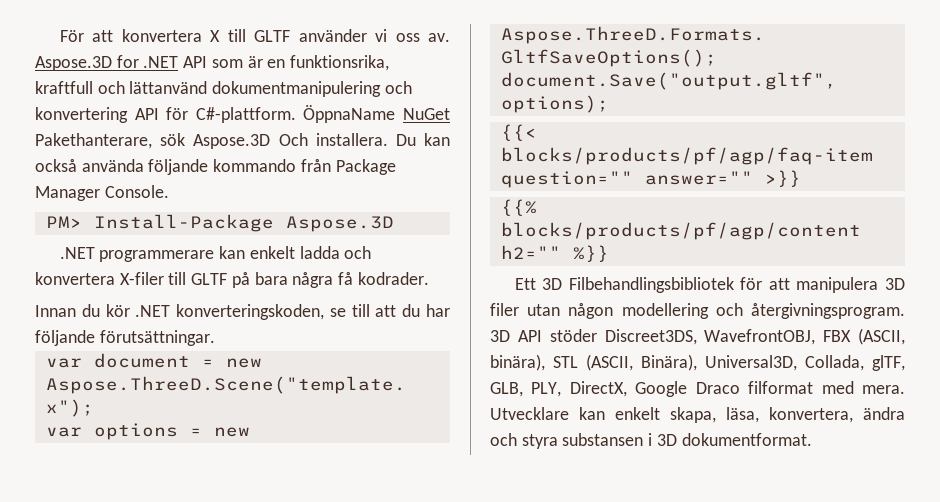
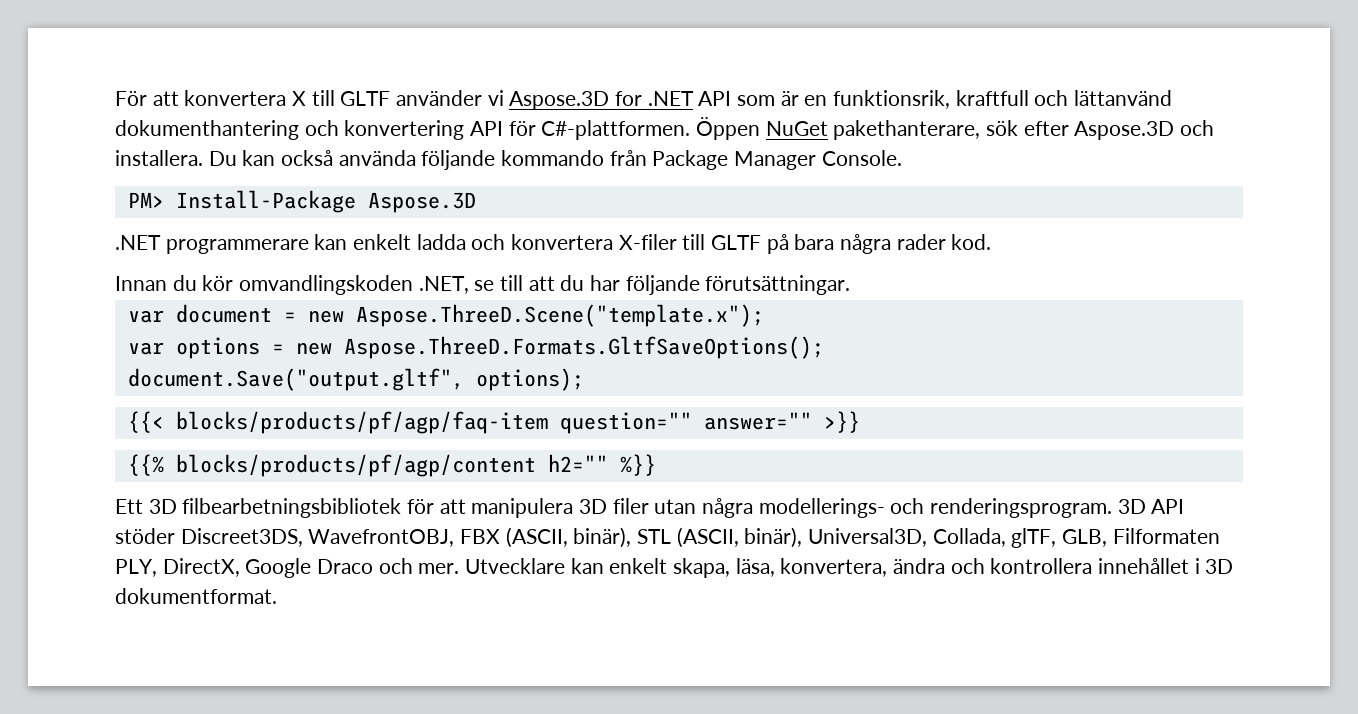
- För att konvertera X till GLTF använder vi oss av. Aspose.3D for .NET API som är en funktionsrika, kraftfull och lättanvänd dokumentmanipulering och konvertering API för C#-plattform. ÖppnaName NuGet Pakethanterare, sök Aspose.3D Och installera.
+ För att konvertera X till GLTF använder vi Aspose.3D for .NET API som är en funktionsrik, kraftfull och lättanvänd dokumenthantering och konvertering API för C#-plattformen. Öppen NuGet pakethanterare, sök efter Aspose.3D och installera.
- .NET programmerare kan enkelt ladda och konvertera X-filer till GLTF på bara några få kodrader.
+ .NET programmerare kan enkelt ladda och konvertera X-filer till GLTF på bara några rader kod.
- Innan du kör .NET konverteringskoden, se till att du har följande förutsättningar.
+ Innan du kör omvandlingskoden .NET, se till att du har följande förutsättningar.
- Ett 3D Filbehandlingsbibliotek för att manipulera 3D filer utan någon modellering och återgivningsprogram.
+ Ett 3D filbearbetningsbibliotek för att manipulera 3D filer utan några modellerings- och renderingsprogram.
- 3D API stöder Discreet3DS, WavefrontOBJ, FBX (ASCII, binära), STL (ASCII, Binära), Universal3D, Collada, glTF, GLB, PLY, DirectX, Google Draco filformat med mera.
+ 3D API stöder Discreet3DS, WavefrontOBJ, FBX (ASCII, binär), STL (ASCII, binär), Universal3D, Collada, glTF, GLB, Filformaten PLY, DirectX, Google Draco och mer.
- Utvecklare kan enkelt skapa, läsa, konvertera, ändra och styra substansen i 3D dokumentformat.
+ Utvecklare kan enkelt skapa, läsa, konvertera, ändra och kontrollera innehållet i 3D dokumentformat.

